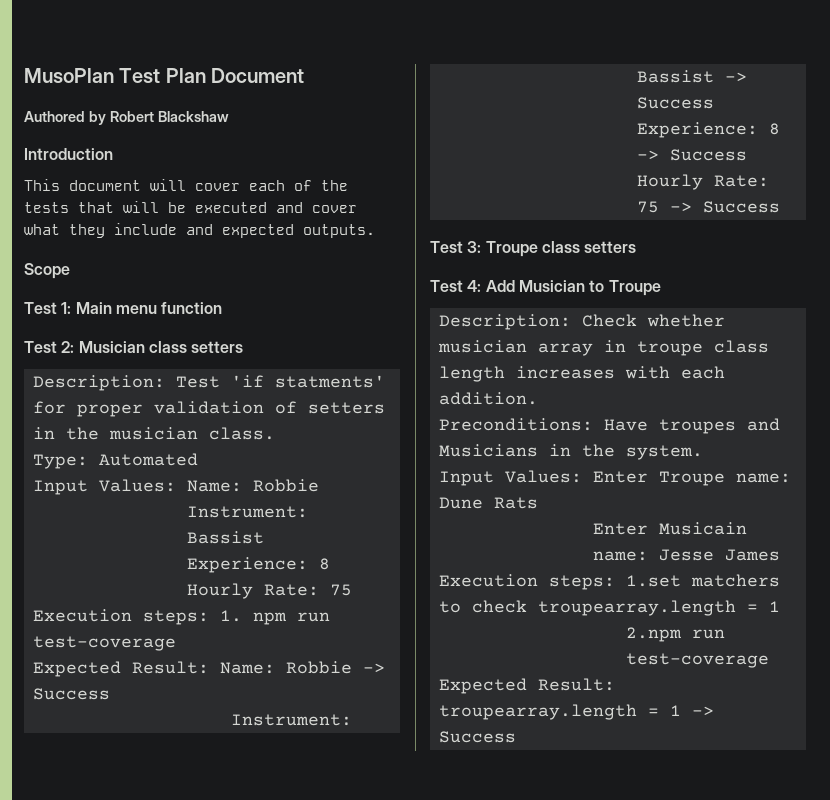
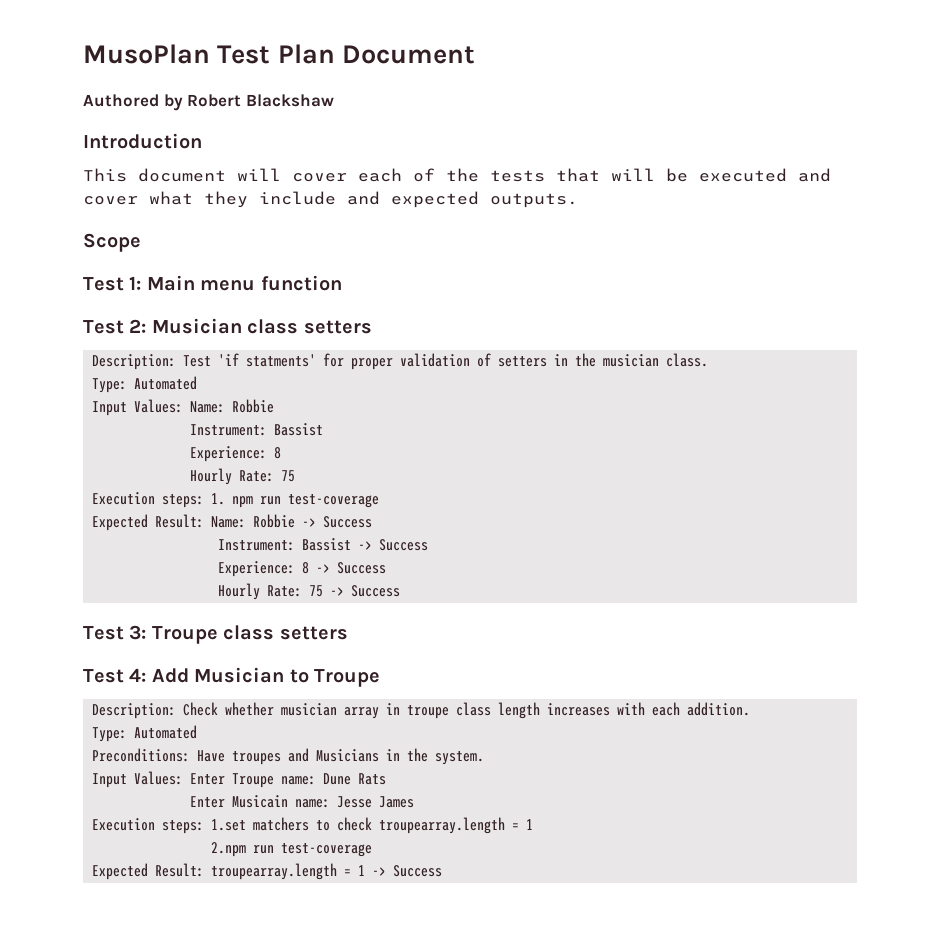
  Description: Check whether musician array in troupe class length increases with each addition.
+ Type: Automated

